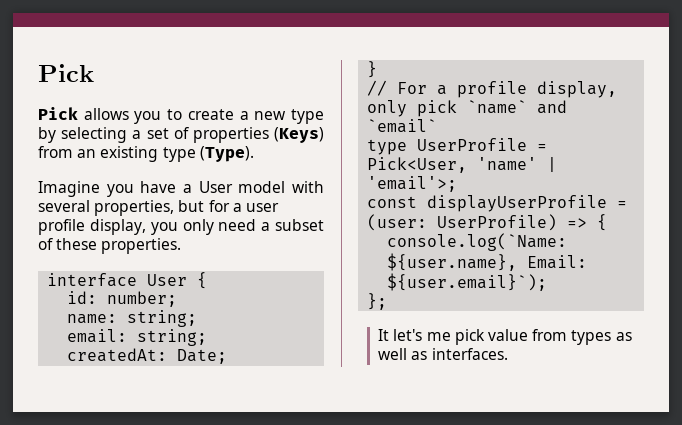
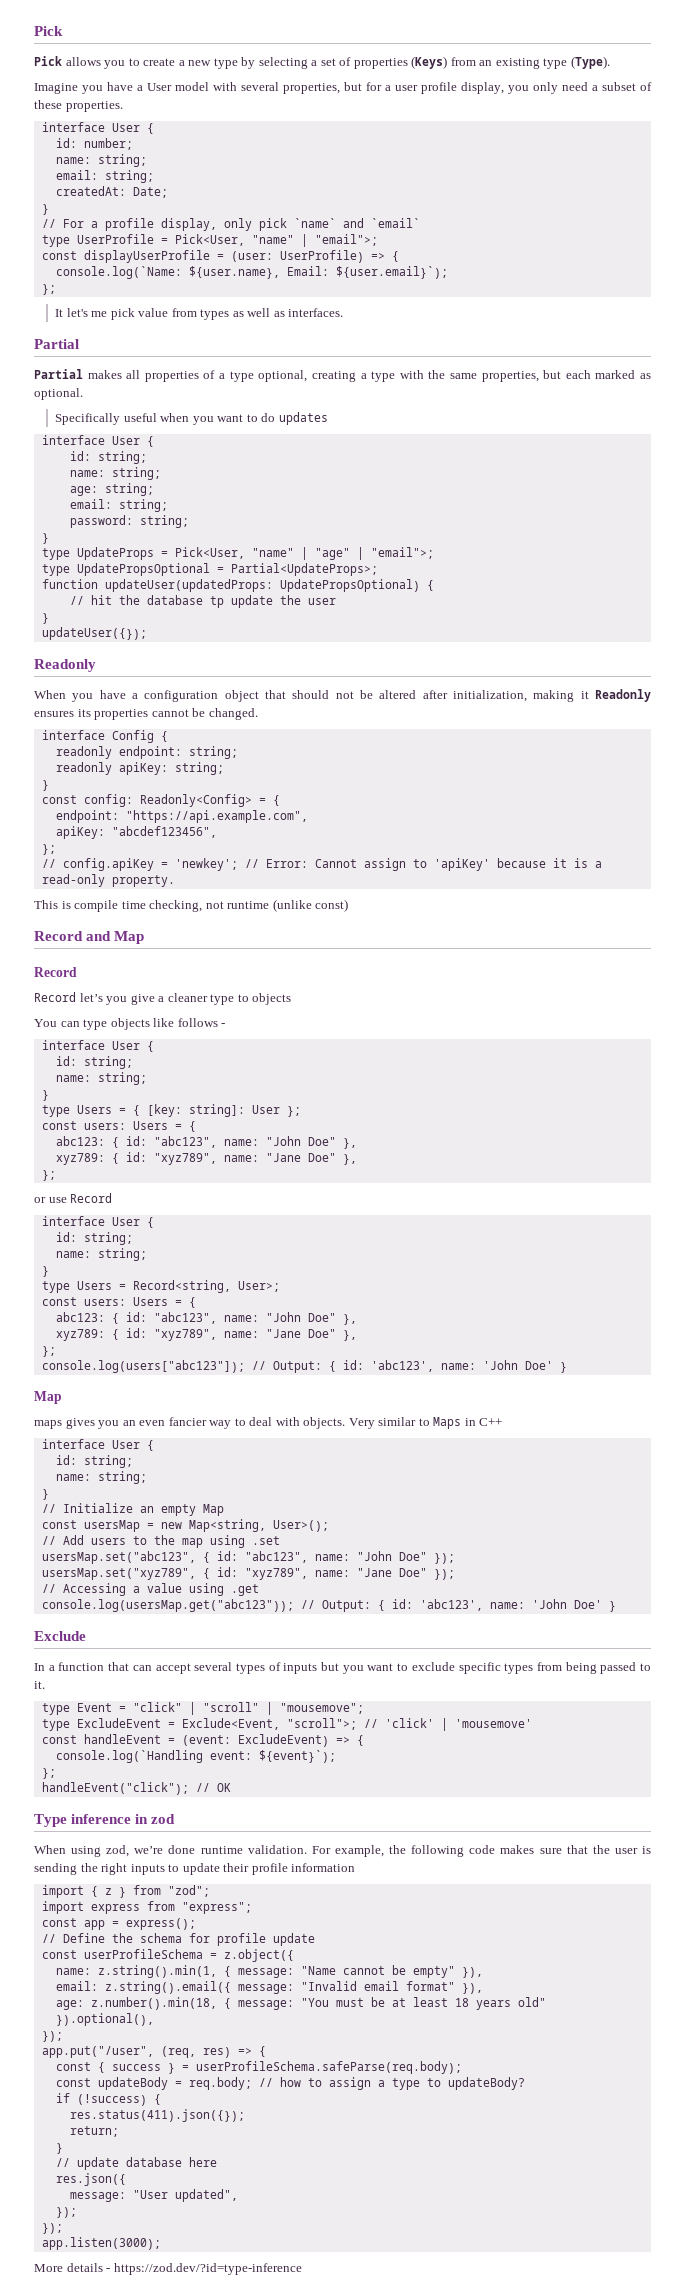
- type UserProfile = Pick<User, 'name' | 'email'>;
+ type UserProfile = Pick<User, "name" | "email">;
  It let's me pick value from types as well as interfaces.
+ Partial
+ Partial makes all properties of a type optional, creating a type with the same properties, but each marked as optional.
+ Specifically useful when you want to do updates
+ interface User {
+ id: string;
+ name: string;
+ age: string;
+ email: string;
+ password: string;
+ }
+ type UpdateProps = Pick<User, "name" | "age" | "email">;
+ type UpdatePropsOptional = Partial<UpdateProps>;
+ function updateUser(updatedProps: UpdatePropsOptional) {
+ // hit the database tp update the user
+ }
+ updateUser({});
+ Readonly
+ When you have a configuration object that should not be altered after initialization, making it Readonly ensures its properties cannot be changed.
+ interface Config {
+ readonly endpoint: string;
+ readonly apiKey: string;
+ }
+ const config: Readonly<Config> = {
+ endpoint: "https://api.example.com",
+ apiKey: "abcdef123456",
+ };
+ // config.apiKey = 'newkey'; // Error: Cannot assign to 'apiKey' because it is a read-only property.
+ This is compile time checking, not runtime (unlike const)
+ Record and Map
+ Record
+ Record let’s you give a cleaner type to objects
+ You can type objects like follows -
+ interface User {
+ id: string;
+ name: string;
+ }
+ type Users = { [key: string]: User };
+ const users: Users = {
+ abc123: { id: "abc123", name: "John Doe" },
+ xyz789: { id: "xyz789", name: "Jane Doe" },
+ };
+ or use Record
+ interface User {
+ id: string;
+ name: string;
+ }
+ type Users = Record<string, User>;
+ const users: Users = {
+ abc123: { id: "abc123", name: "John Doe" },
+ xyz789: { id: "xyz789", name: "Jane Doe" },
+ };
+ console.log(users["abc123"]); // Output: { id: 'abc123', name: 'John Doe' }
+ Map
+ maps gives you an even fancier way to deal with objects. Very similar to Maps in C++
+ interface User {
+ id: string;
+ name: string;
+ }
+ // Initialize an empty Map
+ const usersMap = new Map<string, User>();
+ // Add users to the map using .set
+ usersMap.set("abc123", { id: "abc123", name: "John Doe" });
+ usersMap.set("xyz789", { id: "xyz789", name: "Jane Doe" });
+ // Accessing a value using .get
+ console.log(usersMap.get("abc123")); // Output: { id: 'abc123', name: 'John Doe' }
+ Exclude
+ In a function that can accept several types of inputs but you want to exclude specific types from being passed to it.
+ type Event = "click" | "scroll" | "mousemove";
+ type ExcludeEvent = Exclude<Event, "scroll">; // 'click' | 'mousemove'
+ const handleEvent = (event: ExcludeEvent) => {
+ console.log(`Handling event: ${event}`);
+ };
+ handleEvent("click"); // OK
+ Type inference in zod
+ When using zod, we’re done runtime validation. For example, the following code makes sure that the user is sending the right inputs to update their profile information
+ import { z } from "zod";
+ import express from "express";
+ const app = express();
+ // Define the schema for profile update
+ const userProfileSchema = z.object({
+ name: z.string().min(1, { message: "Name cannot be empty" }),
+ email: z.string().email({ message: "Invalid email format" }),
+ age: z.number().min(18, { message: "You must be at least 18 years old" }).optional(),
+ });
+ app.put("/user", (req, res) => {
+ const { success } = userProfileSchema.safeParse(req.body);
+ const updateBody = req.body; // how to assign a type to updateBody?
+ if (!success) {
+ res.status(411).json({});
+ return;
+ }
+ // update database here
+ res.json({
+ message: "User updated",
+ });
+ });
+ app.listen(3000);
+ More details - https://zod.dev/?id=type-inference

